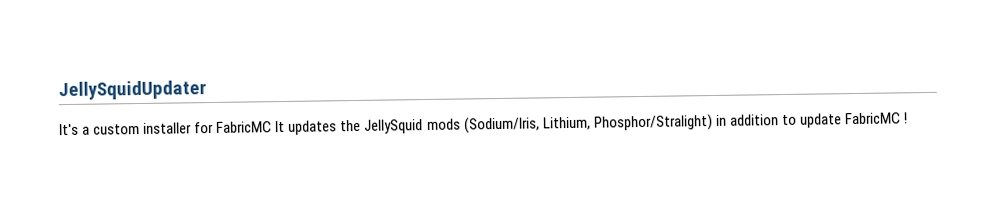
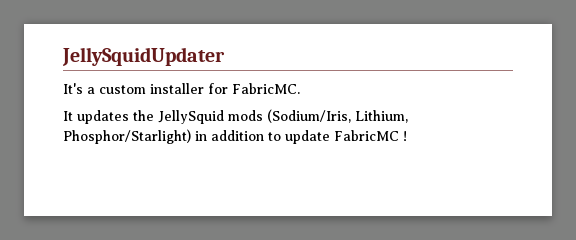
- It's a custom installer for FabricMC It updates the JellySquid mods (Sodium/Iris, Lithium, Phosphor/Stralight) in addition to update FabricMC !
+ It's a custom installer for FabricMC.
+ It updates the JellySquid mods (Sodium/Iris, Lithium, Phosphor/Starlight) in addition to update FabricMC !

